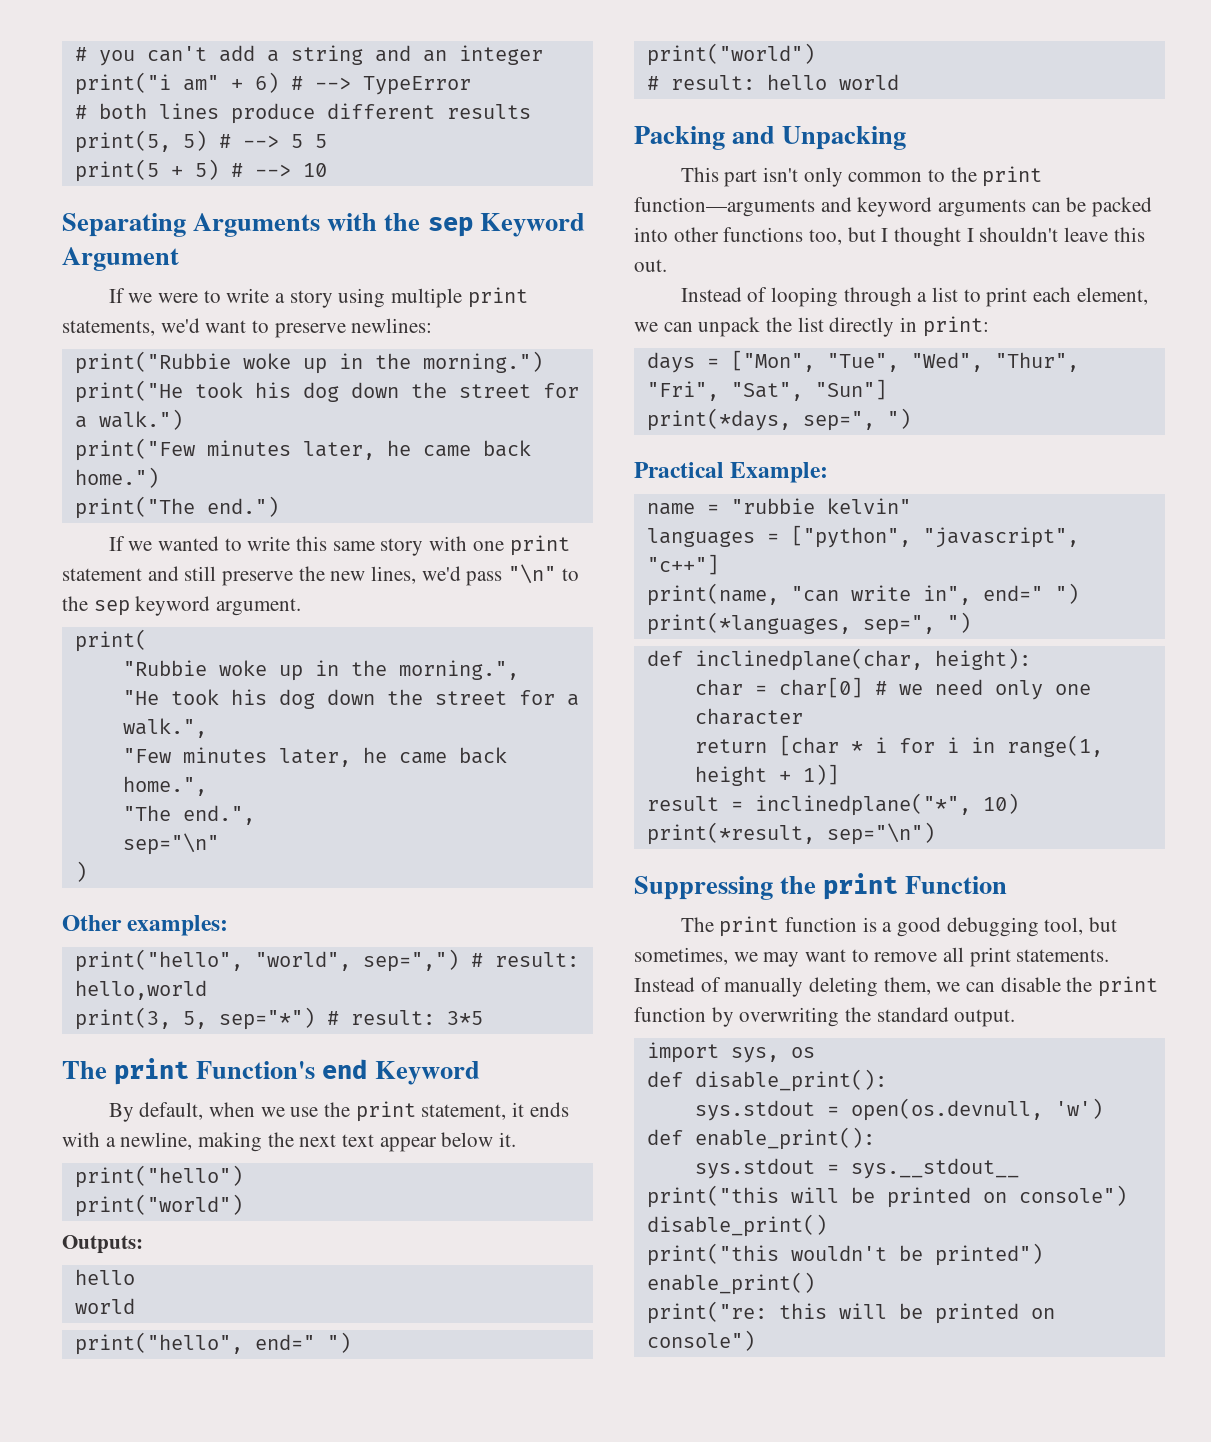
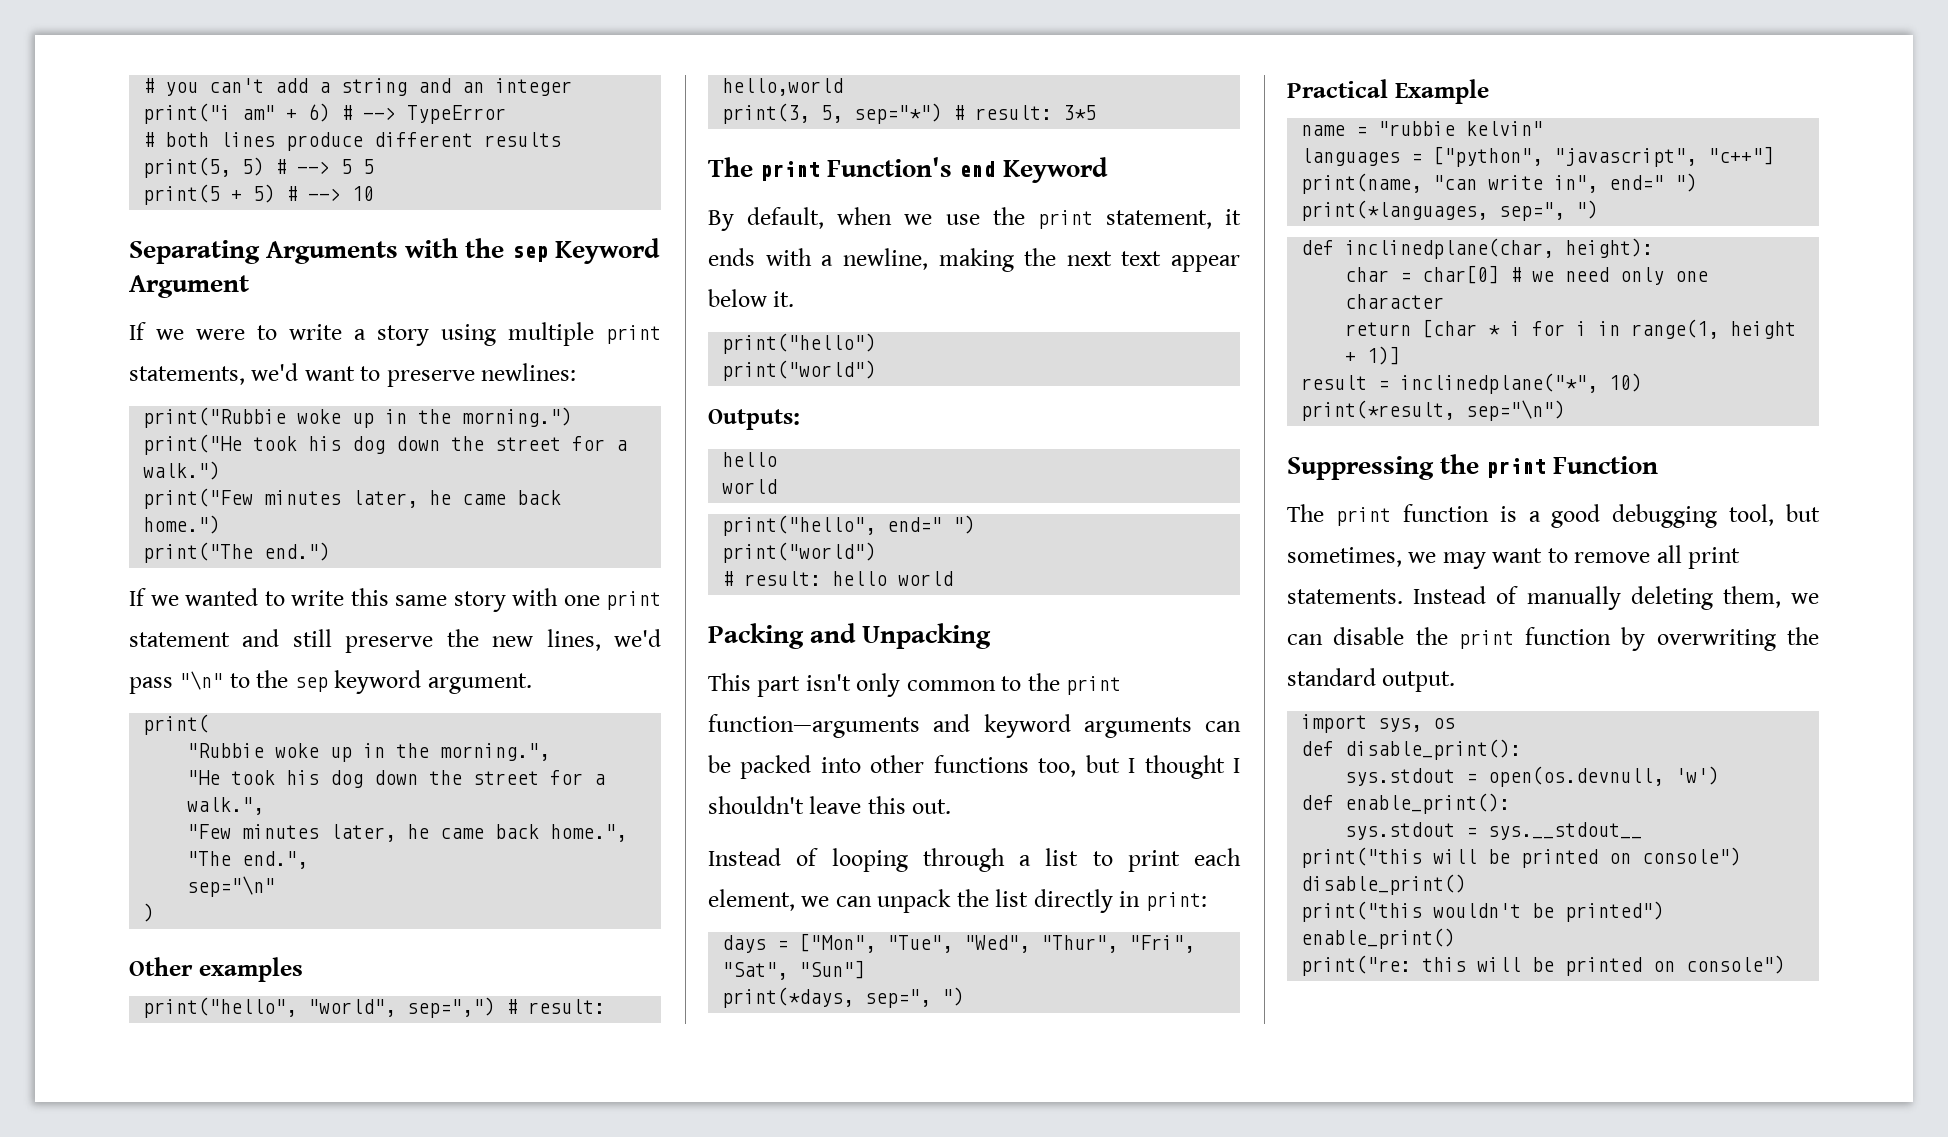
- Other examples:
+ Other examples
- Practical Example:
+ Practical Example

